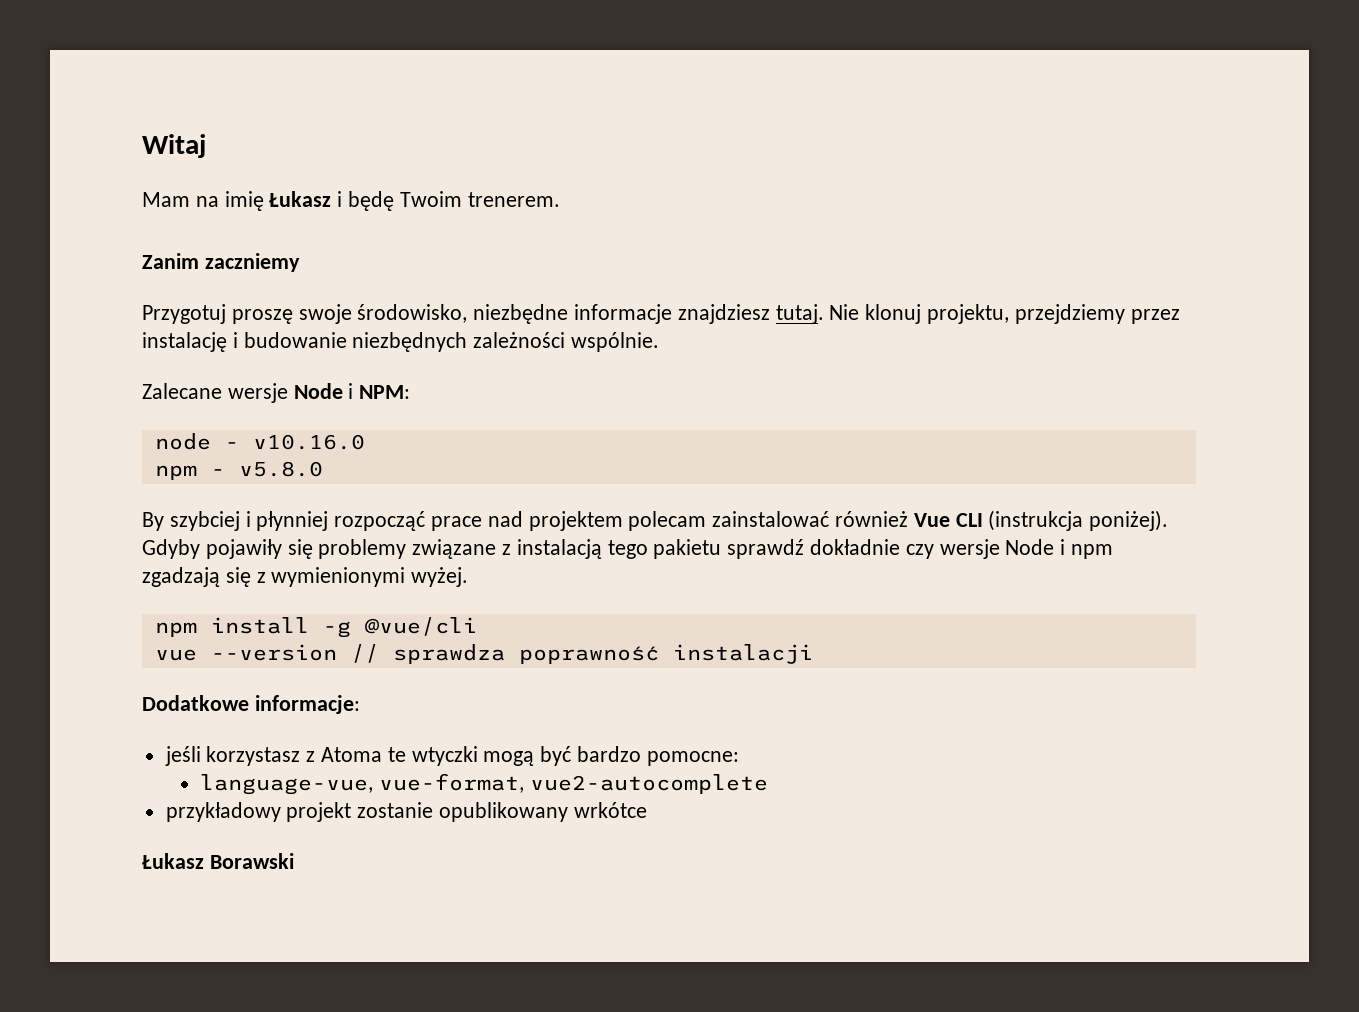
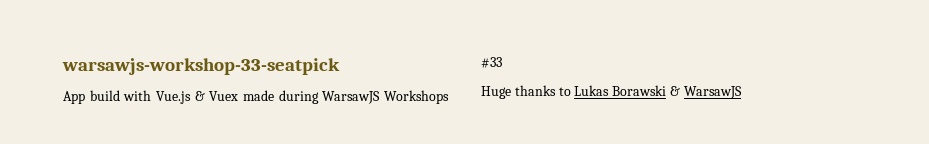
- Witaj
- Mam na imię Łukasz i będę Twoim trenerem.
- Zanim zaczniemy
- Przygotuj proszę swoje środowisko, niezbędne informacje znajdziesz tutaj. Nie klonuj projektu, przejdziemy przez instalację i budowanie niezbędnych zależności wspólnie.
- Zalecane wersje Node i NPM:
- node - v10.16.0
- npm - v5.8.0
- By szybciej i płynniej rozpocząć prace nad projektem polecam zainstalować również Vue CLI (instrukcja poniżej). Gdyby pojawiły się problemy związane z instalacją tego pakietu sprawdź dokładnie czy wersje Node i npm zgadzają się z wymienionymi wyżej.
- npm install -g @vue/cli
- vue --version // sprawdza poprawność instalacji
- Dodatkowe informacje:
- jeśli korzystasz z Atoma te wtyczki mogą być bardzo pomocne:
- language-vue, vue-format, vue2-autocomplete
- przykładowy projekt zostanie opublikowany wrkótce
- Łukasz Borawski
+ warsawjs-workshop-33-seatpick
+ App build with Vue.js & Vuex made during WarsawJS Workshops #33
+ Huge thanks to Lukas Borawski & WarsawJS

